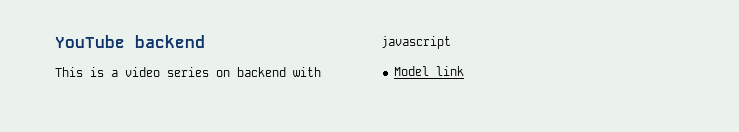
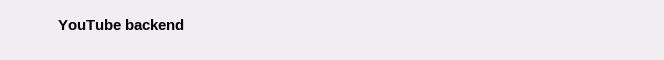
- This is a video series on backend with javascript
- Model link

